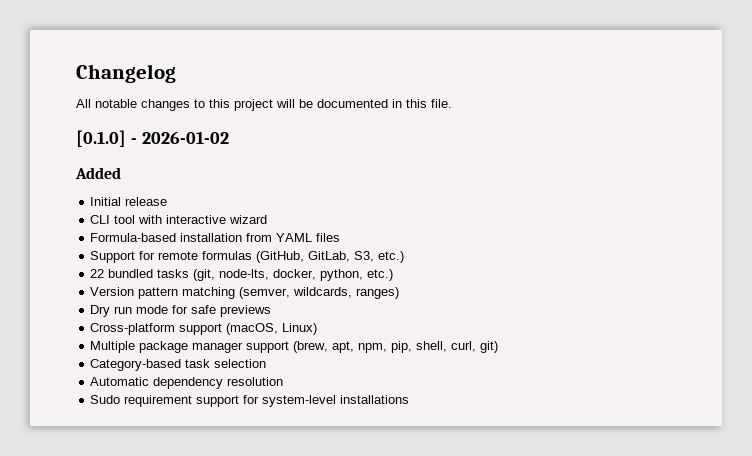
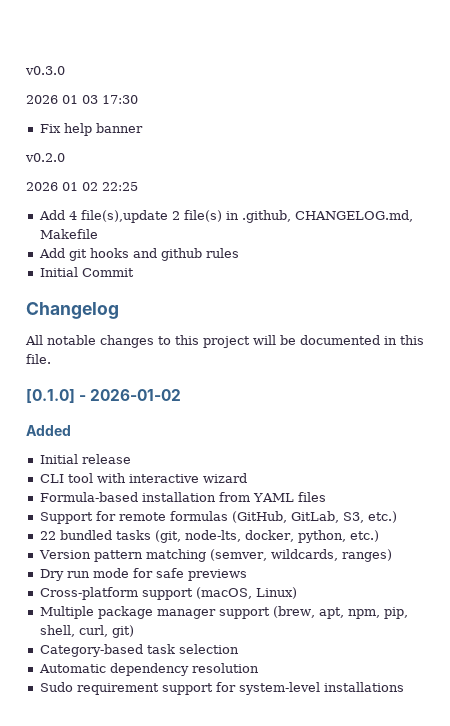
+ v0.3.0
+ 2026 01 03 17:30
+ Fix help banner
+ v0.2.0
+ 2026 01 02 22:25
+ Add 4 file(s),update 2 file(s) in .github, CHANGELOG.md, Makefile
+ Add git hooks and github rules
+ Initial Commit

